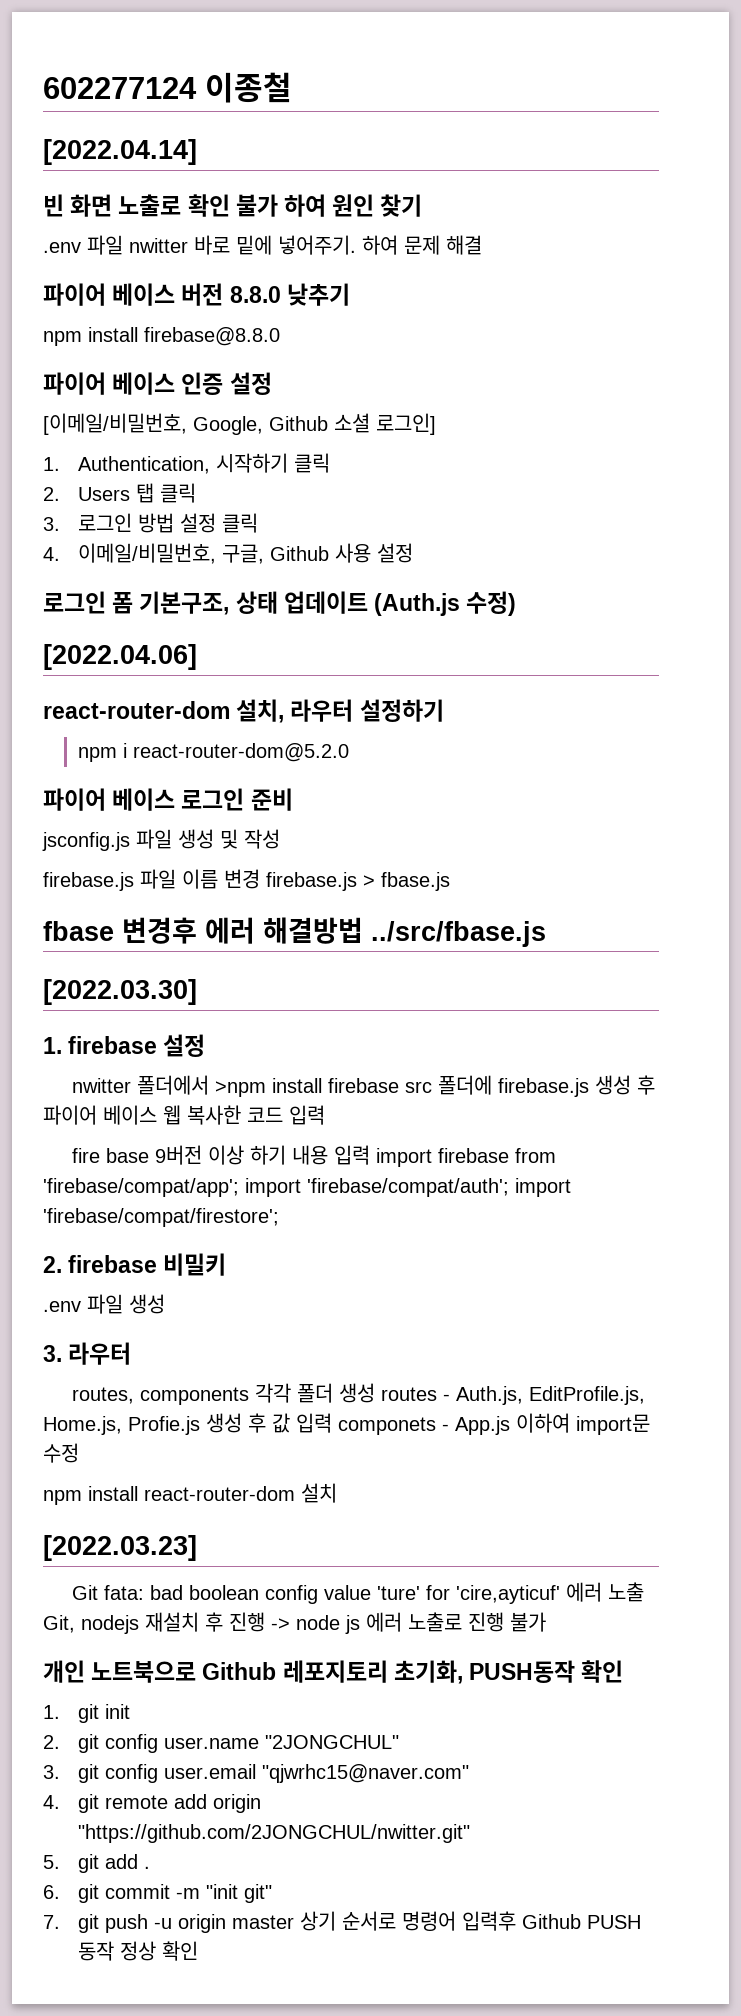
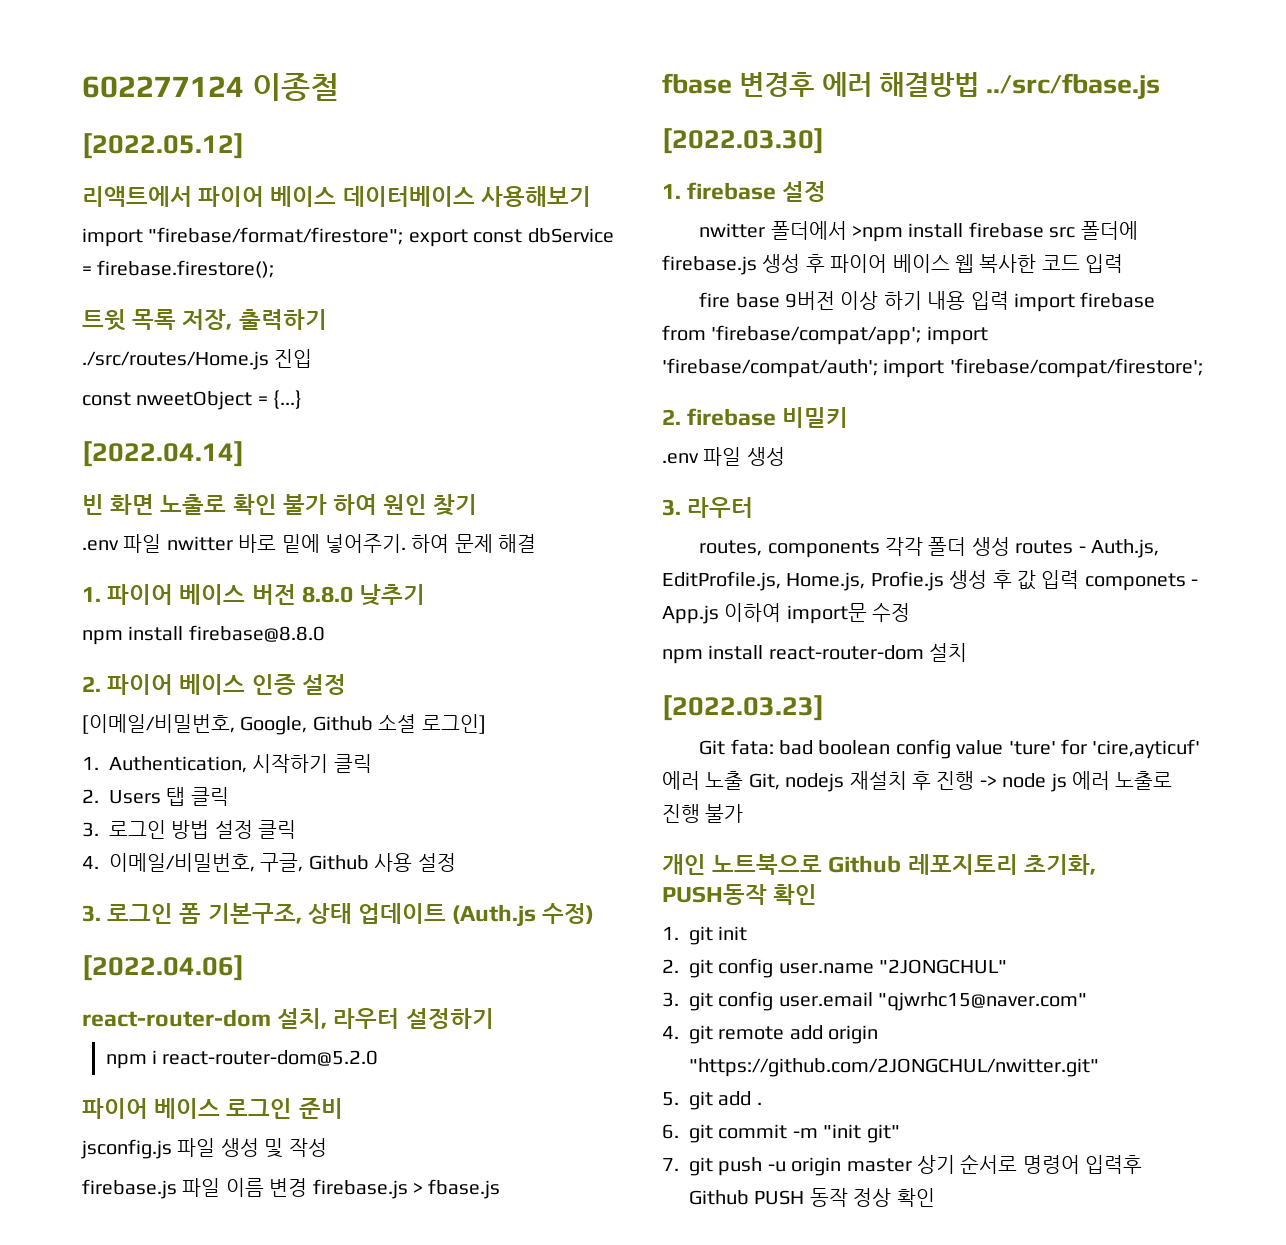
+ [2022.05.12]
+ 리액트에서 파이어 베이스 데이터베이스 사용해보기
+ import "firebase/format/firestore"; export const dbService = firebase.firestore();
+ 트윗 목록 저장, 출력하기
+ ./src/routes/Home.js 진입
+ const nweetObject = {...}
- 파이어 베이스 버전 8.8.0 낮추기
+ 1. 파이어 베이스 버전 8.8.0 낮추기
- 파이어 베이스 인증 설정
+ 2. 파이어 베이스 인증 설정
- 로그인 폼 기본구조, 상태 업데이트 (Auth.js 수정)
+ 3. 로그인 폼 기본구조, 상태 업데이트 (Auth.js 수정)

